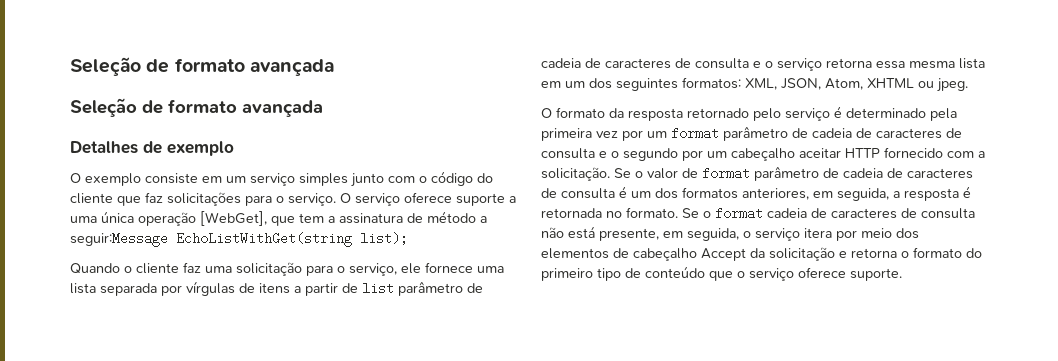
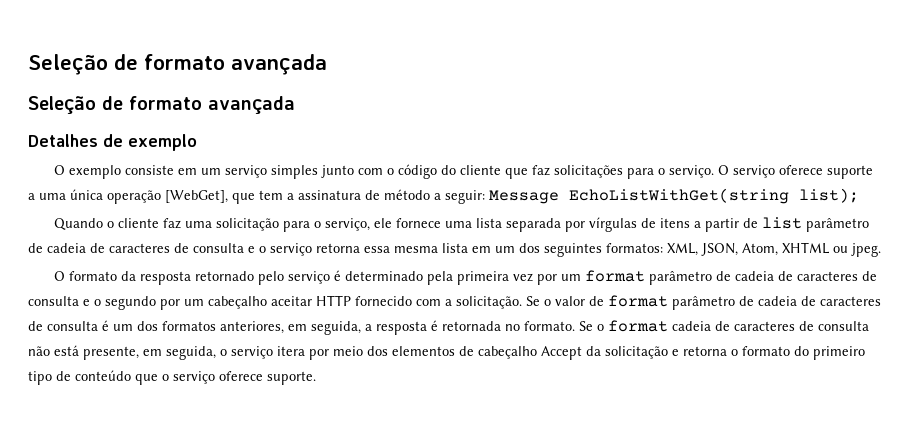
- O serviço oferece suporte a uma única operação [WebGet], que tem a assinatura de método a seguir:Message EchoListWithGet(string list);
+ O serviço oferece suporte a uma única operação [WebGet], que tem a assinatura de método a seguir: Message EchoListWithGet(string list);

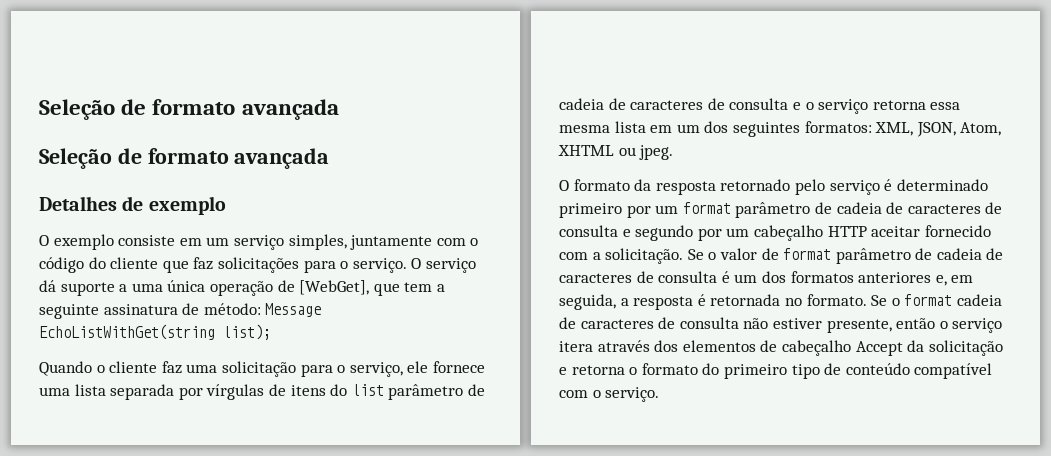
- O exemplo consiste em um serviço simples junto com o código do cliente que faz solicitações para o serviço.
+ O exemplo consiste em um serviço simples, juntamente com o código do cliente que faz solicitações para o serviço.
- O serviço oferece suporte a uma única operação [WebGet], que tem a assinatura de método a seguir: Message EchoListWithGet(string list);
+ O serviço dá suporte a uma única operação de [WebGet], que tem a seguinte assinatura de método: Message EchoListWithGet(string list);
- Quando o cliente faz uma solicitação para o serviço, ele fornece uma lista separada por vírgulas de itens a partir de list parâmetro de cadeia de caracteres de consulta e o serviço retorna essa mesma lista em um dos seguintes formatos: XML, JSON, Atom, XHTML ou jpeg.
+ Quando o cliente faz uma solicitação para o serviço, ele fornece uma lista separada por vírgulas de itens do list parâmetro de cadeia de caracteres de consulta e o serviço retorna essa mesma lista em um dos seguintes formatos: XML, JSON, Atom, XHTML ou jpeg.
- O formato da resposta retornado pelo serviço é determinado pela primeira vez por um format parâmetro de cadeia de caracteres de consulta e o segundo por um cabeçalho aceitar HTTP fornecido com a solicitação.
+ O formato da resposta retornado pelo serviço é determinado primeiro por um format parâmetro de cadeia de caracteres de consulta e segundo por um cabeçalho HTTP aceitar fornecido com a solicitação.
- Se o valor de format parâmetro de cadeia de caracteres de consulta é um dos formatos anteriores, em seguida, a resposta é retornada no formato.
+ Se o valor de format parâmetro de cadeia de caracteres de consulta é um dos formatos anteriores e, em seguida, a resposta é retornada no formato.
- Se o format cadeia de caracteres de consulta não está presente, em seguida, o serviço itera por meio dos elementos de cabeçalho Accept da solicitação e retorna o formato do primeiro tipo de conteúdo que o serviço oferece suporte.
+ Se o format cadeia de caracteres de consulta não estiver presente, então o serviço itera através dos elementos de cabeçalho Accept da solicitação e retorna o formato do primeiro tipo de conteúdo compatível com o serviço.

